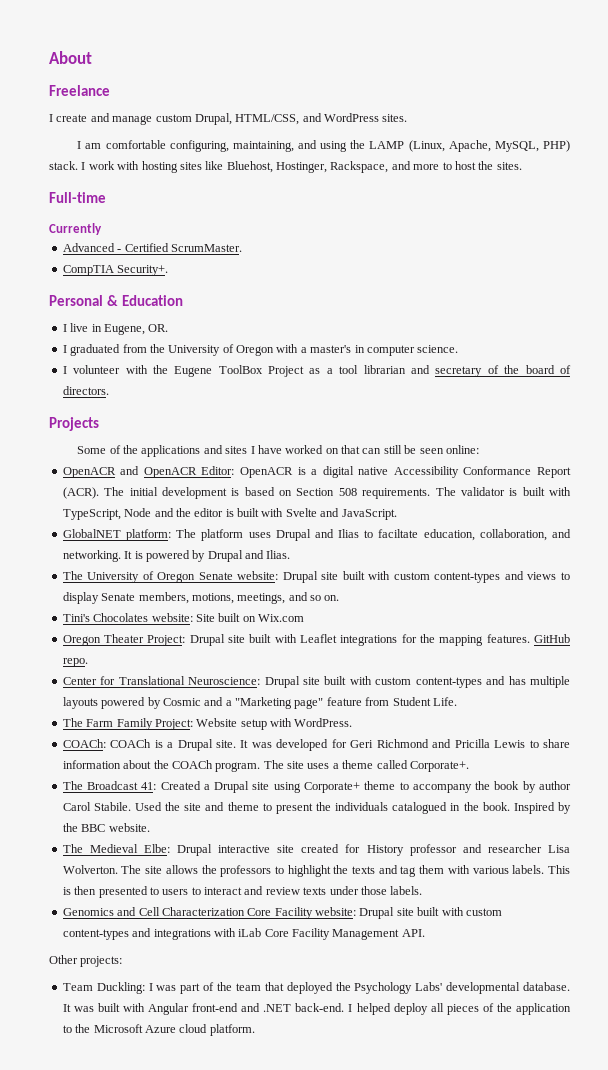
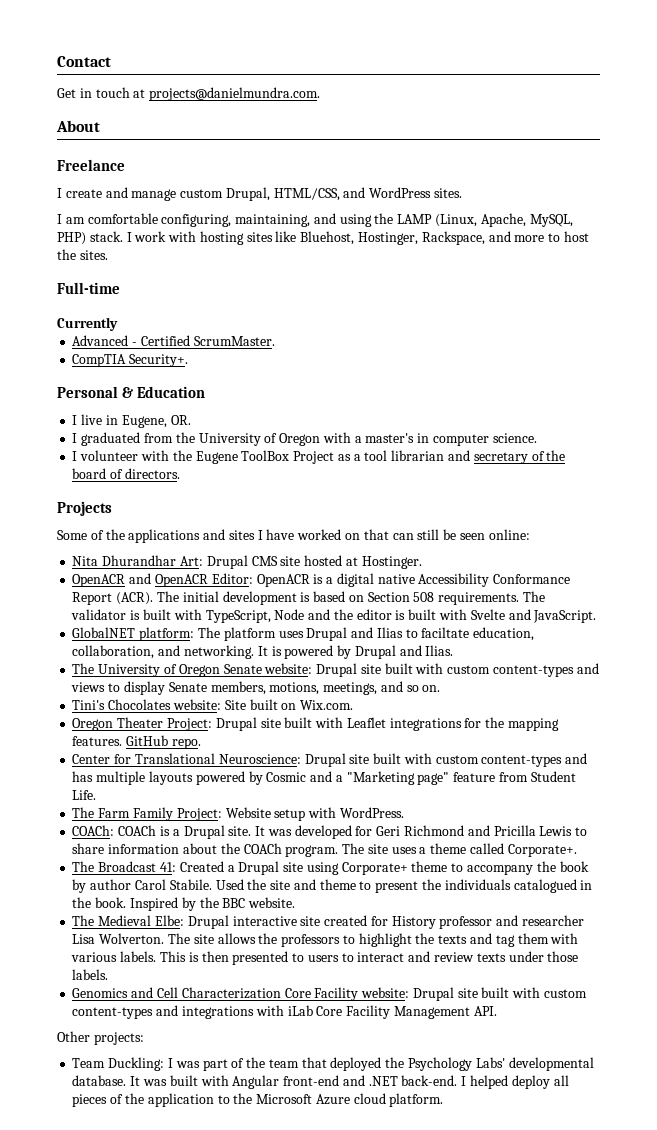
+ Contact
+ Get in touch at projects@danielmundra.com.
+ Nita Dhurandhar Art: Drupal CMS site hosted at Hostinger.
- Tini's Chocolates website: Site built on Wix.com
+ Tini's Chocolates website: Site built on Wix.com.

